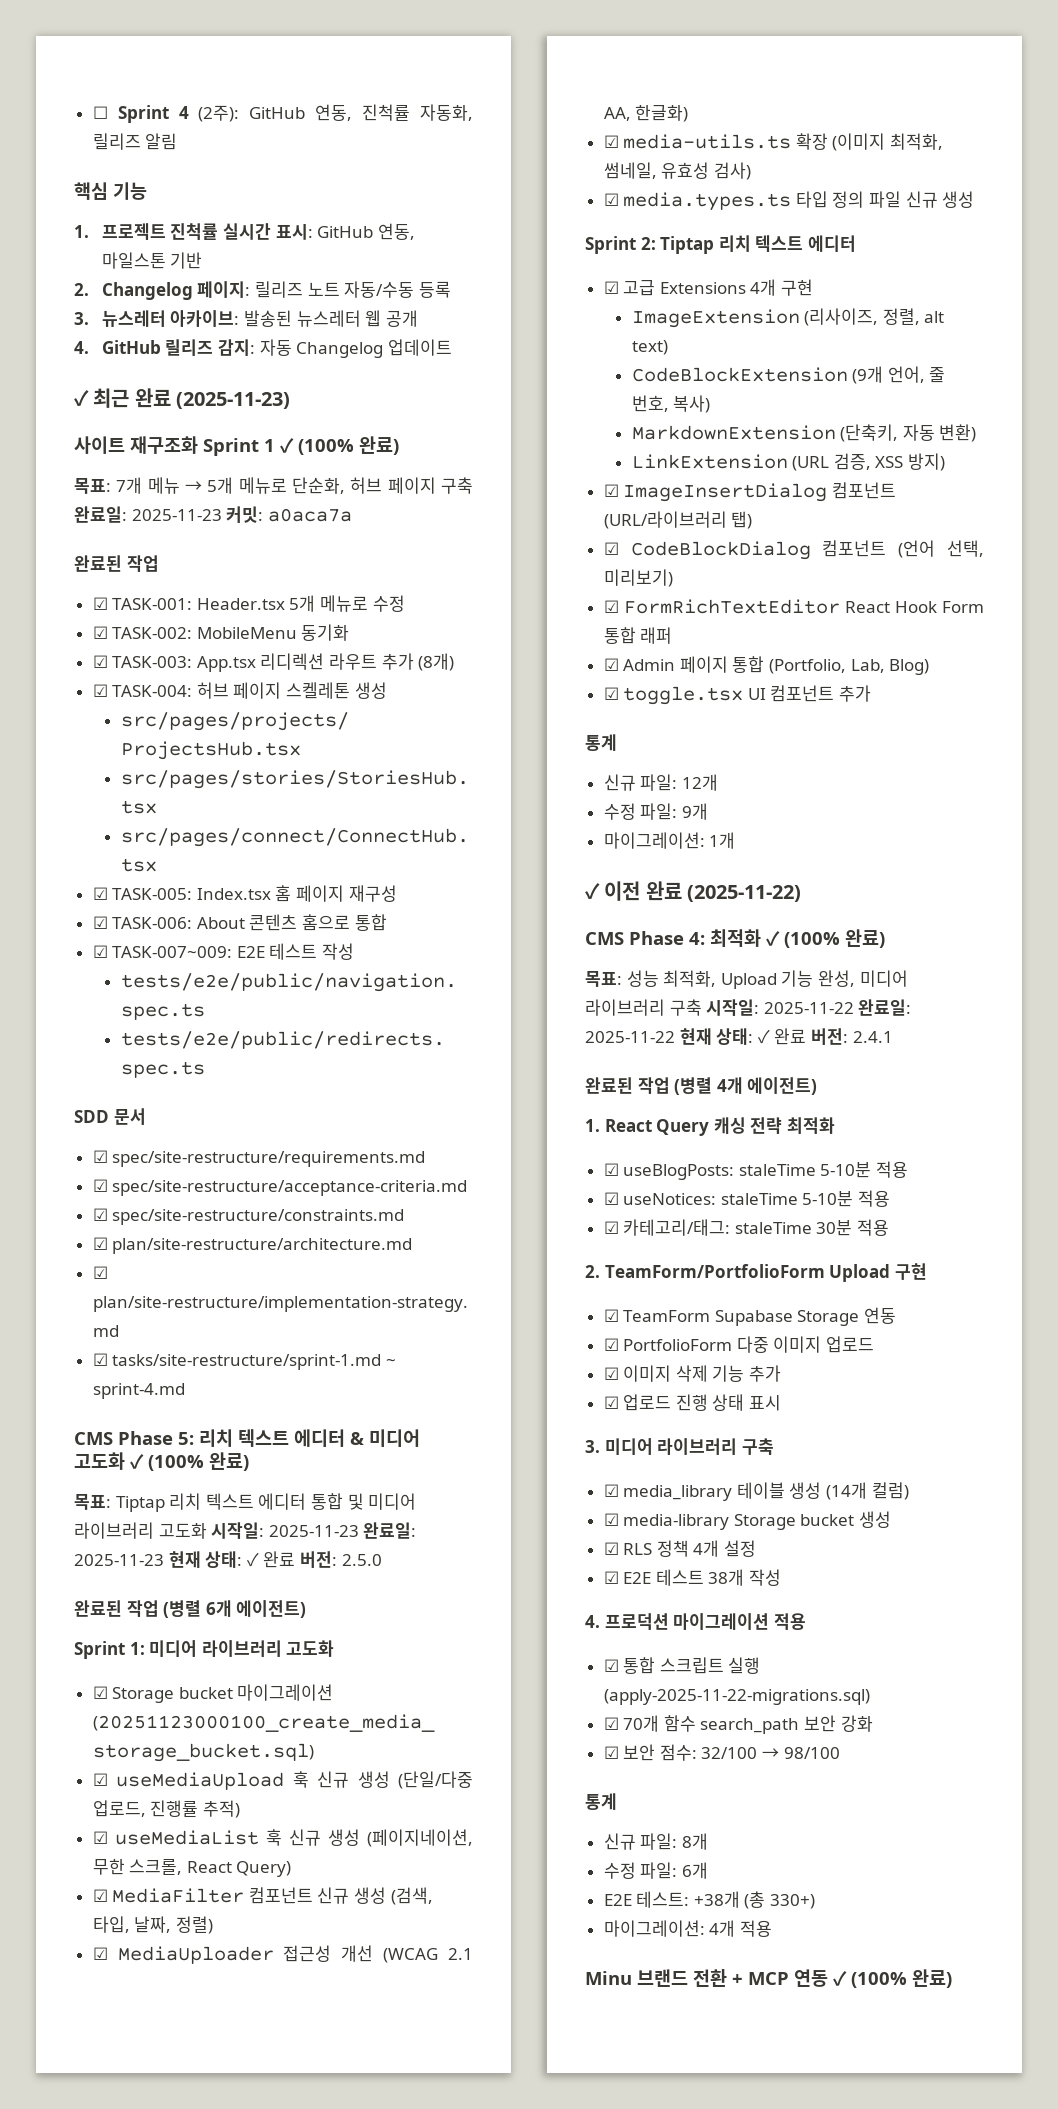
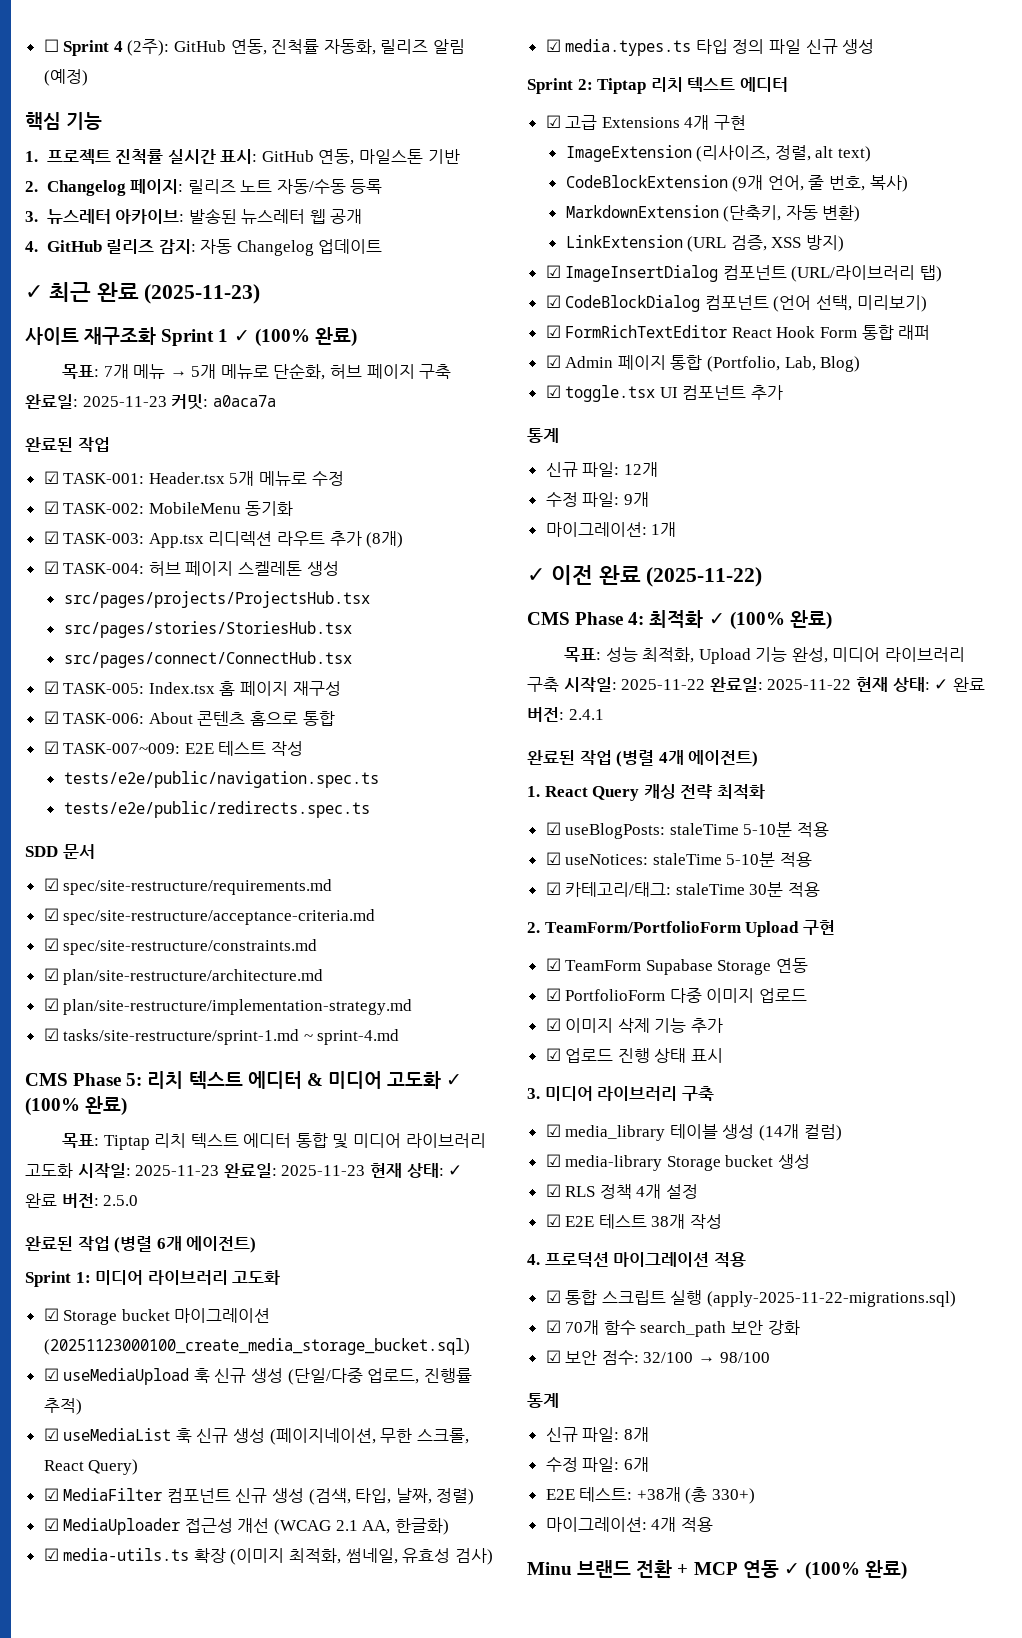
- ☐ Sprint 4 (2주): GitHub 연동, 진척률 자동화, 릴리즈 알림
+ ☐ Sprint 4 (2주): GitHub 연동, 진척률 자동화, 릴리즈 알림 (예정)

